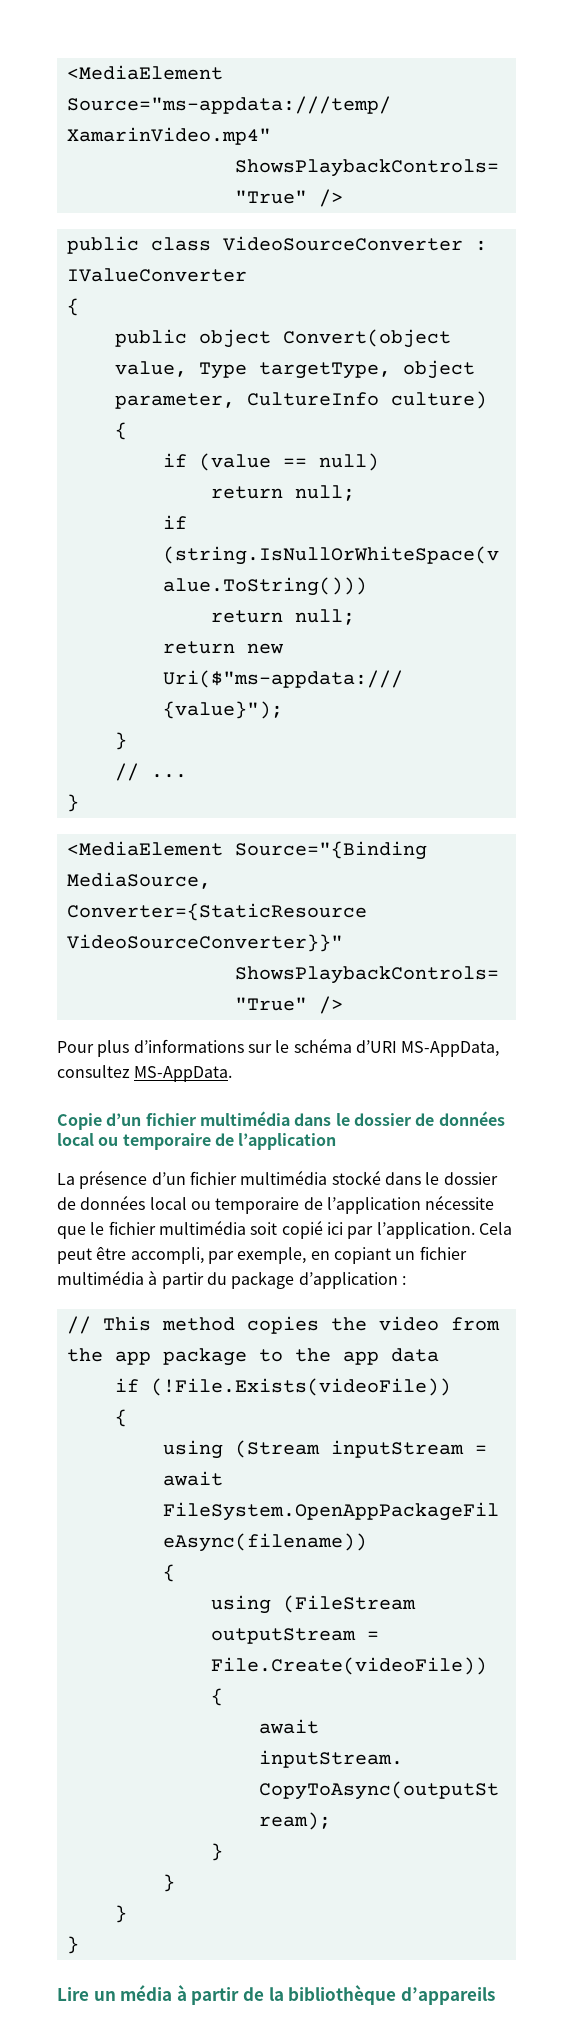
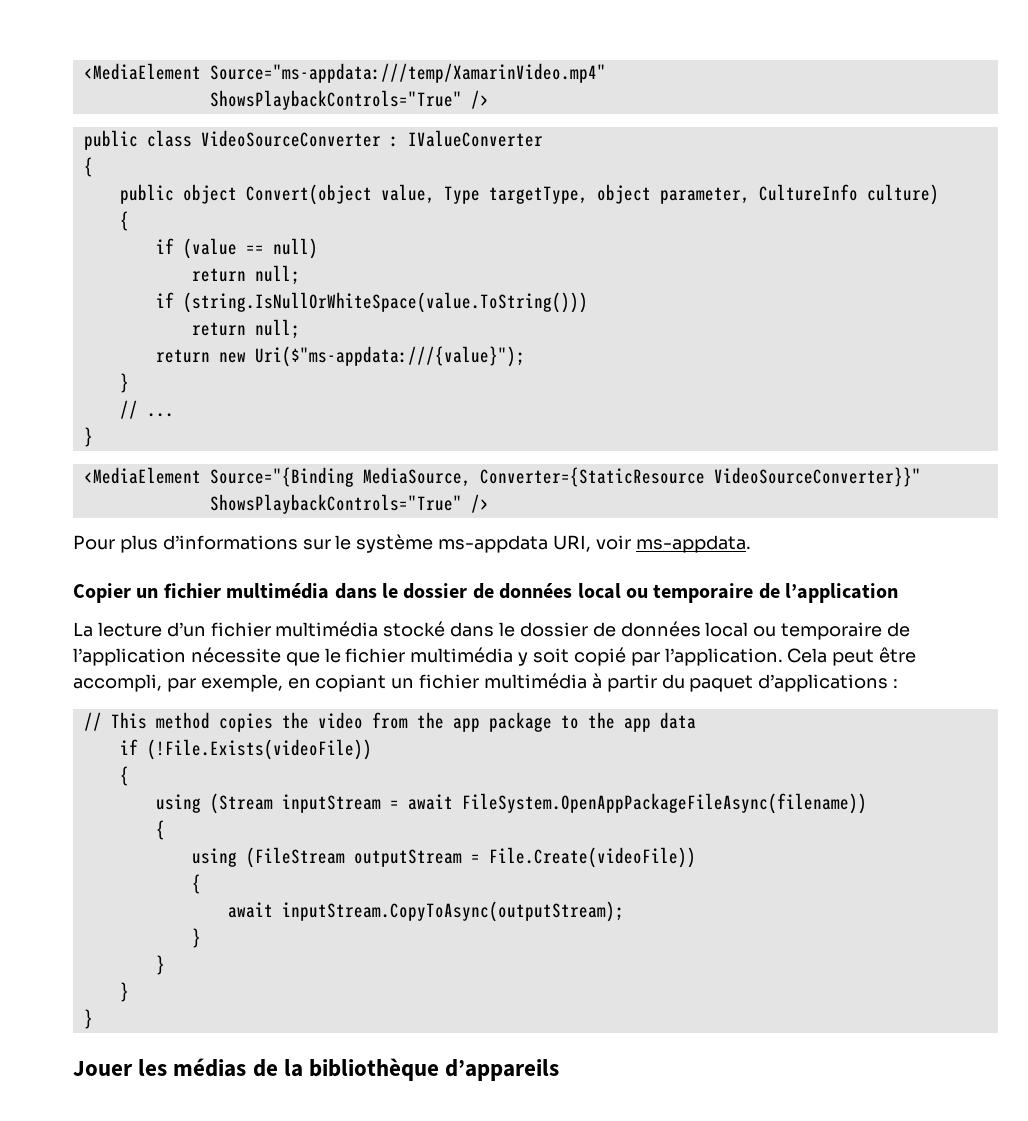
- Pour plus d’informations sur le schéma d’URI MS-AppData, consultez MS-AppData.
- Copie d’un fichier multimédia dans le dossier de données local ou temporaire de l’application
+ Pour plus d’informations sur le système ms-appdata URI, voir ms-appdata.
+ Copier un fichier multimédia dans le dossier de données local ou temporaire de l’application
- La présence d’un fichier multimédia stocké dans le dossier de données local ou temporaire de l’application nécessite que le fichier multimédia soit copié ici par l’application.
+ La lecture d’un fichier multimédia stocké dans le dossier de données local ou temporaire de l’application nécessite que le fichier multimédia y soit copié par l’application.
- Cela peut être accompli, par exemple, en copiant un fichier multimédia à partir du package d’application :
+ Cela peut être accompli, par exemple, en copiant un fichier multimédia à partir du paquet d’applications :
- Lire un média à partir de la bibliothèque d’appareils
+ Jouer les médias de la bibliothèque d’appareils

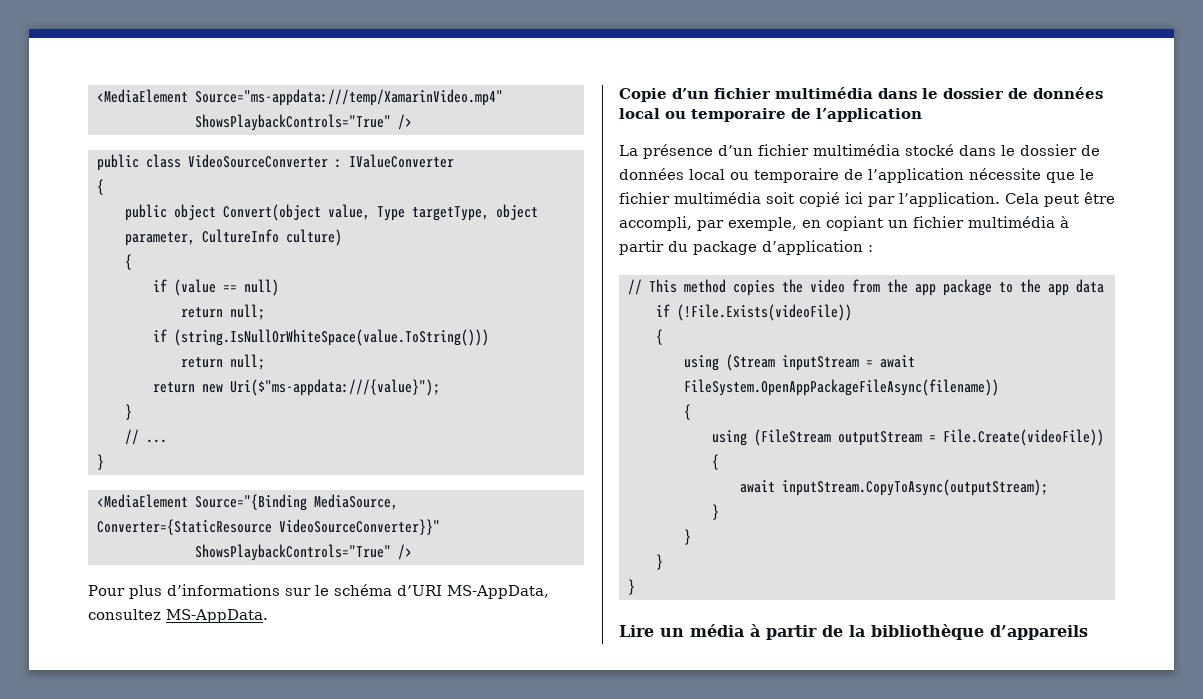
- Pour plus d’informations sur le système ms-appdata URI, voir ms-appdata.
- Copier un fichier multimédia dans le dossier de données local ou temporaire de l’application
+ Pour plus d’informations sur le schéma d’URI MS-AppData, consultez MS-AppData.
+ Copie d’un fichier multimédia dans le dossier de données local ou temporaire de l’application
- La lecture d’un fichier multimédia stocké dans le dossier de données local ou temporaire de l’application nécessite que le fichier multimédia y soit copié par l’application.
+ La présence d’un fichier multimédia stocké dans le dossier de données local ou temporaire de l’application nécessite que le fichier multimédia soit copié ici par l’application.
- Cela peut être accompli, par exemple, en copiant un fichier multimédia à partir du paquet d’applications :
+ Cela peut être accompli, par exemple, en copiant un fichier multimédia à partir du package d’application :
- Jouer les médias de la bibliothèque d’appareils
+ Lire un média à partir de la bibliothèque d’appareils

